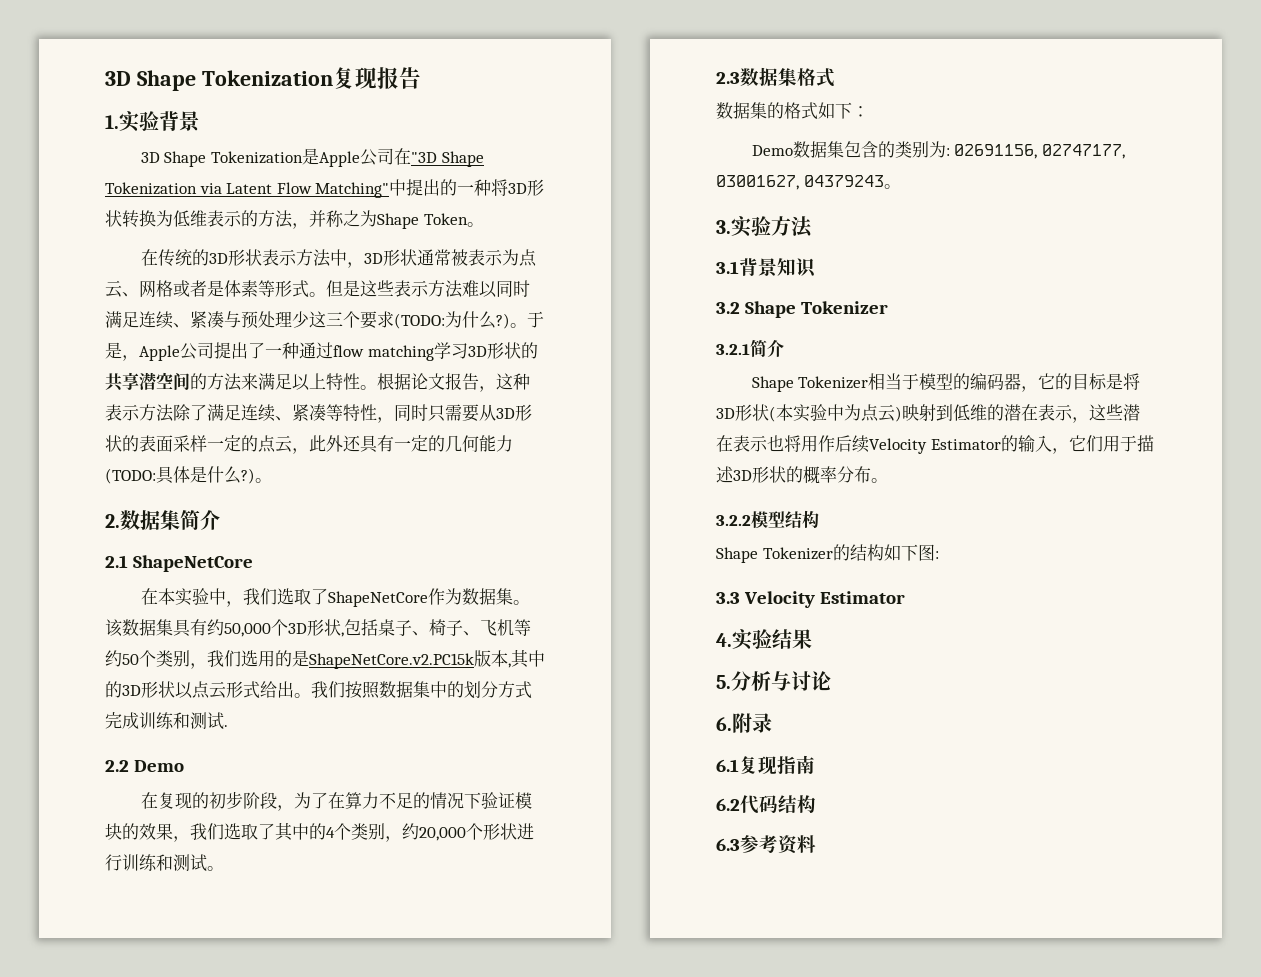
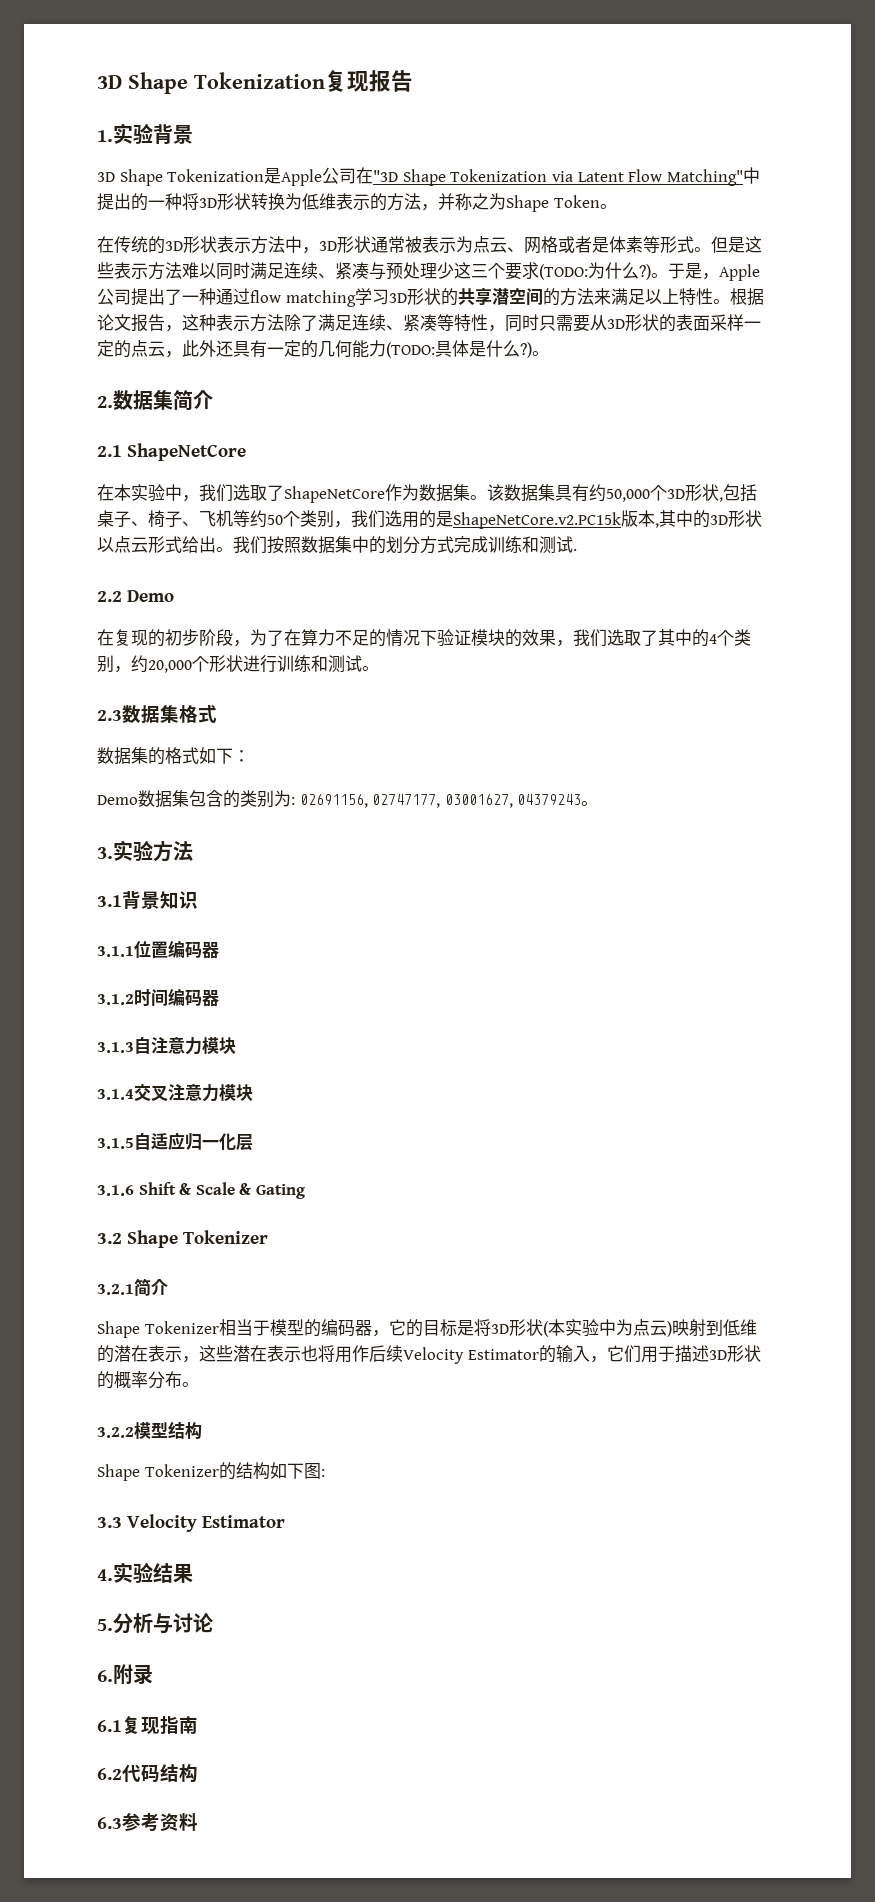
+ 3.1.1位置编码器
+ 3.1.2时间编码器
+ 3.1.3自注意力模块
+ 3.1.4交叉注意力模块
+ 3.1.5自适应归一化层
+ 3.1.6 Shift & Scale & Gating

